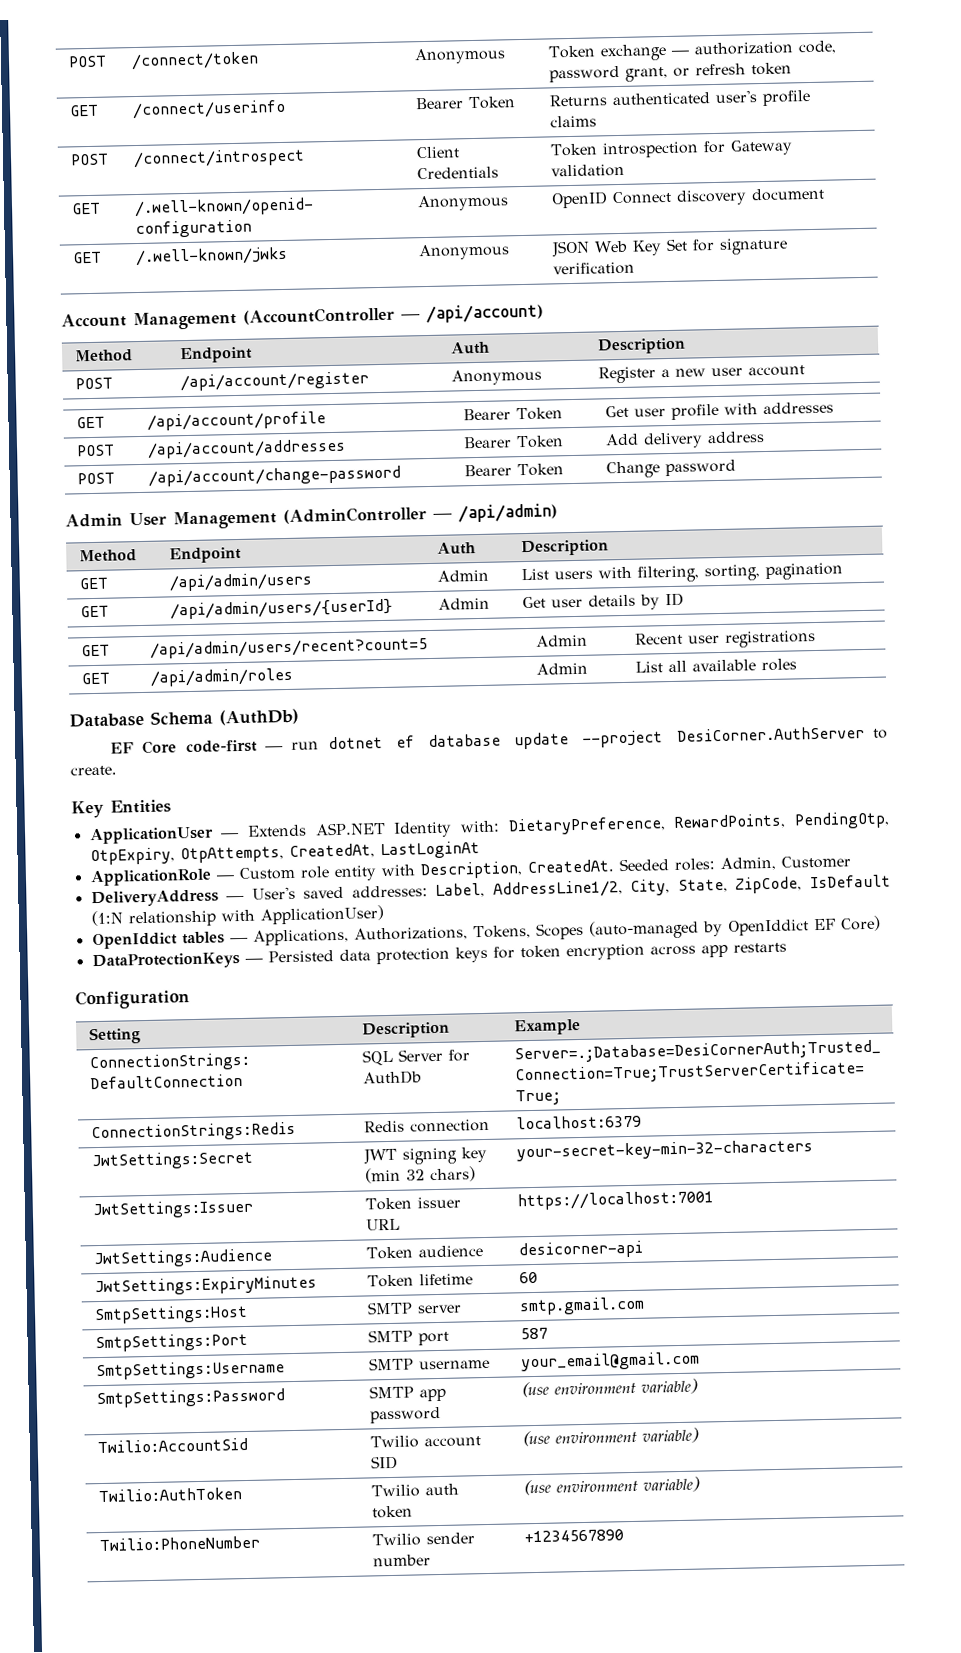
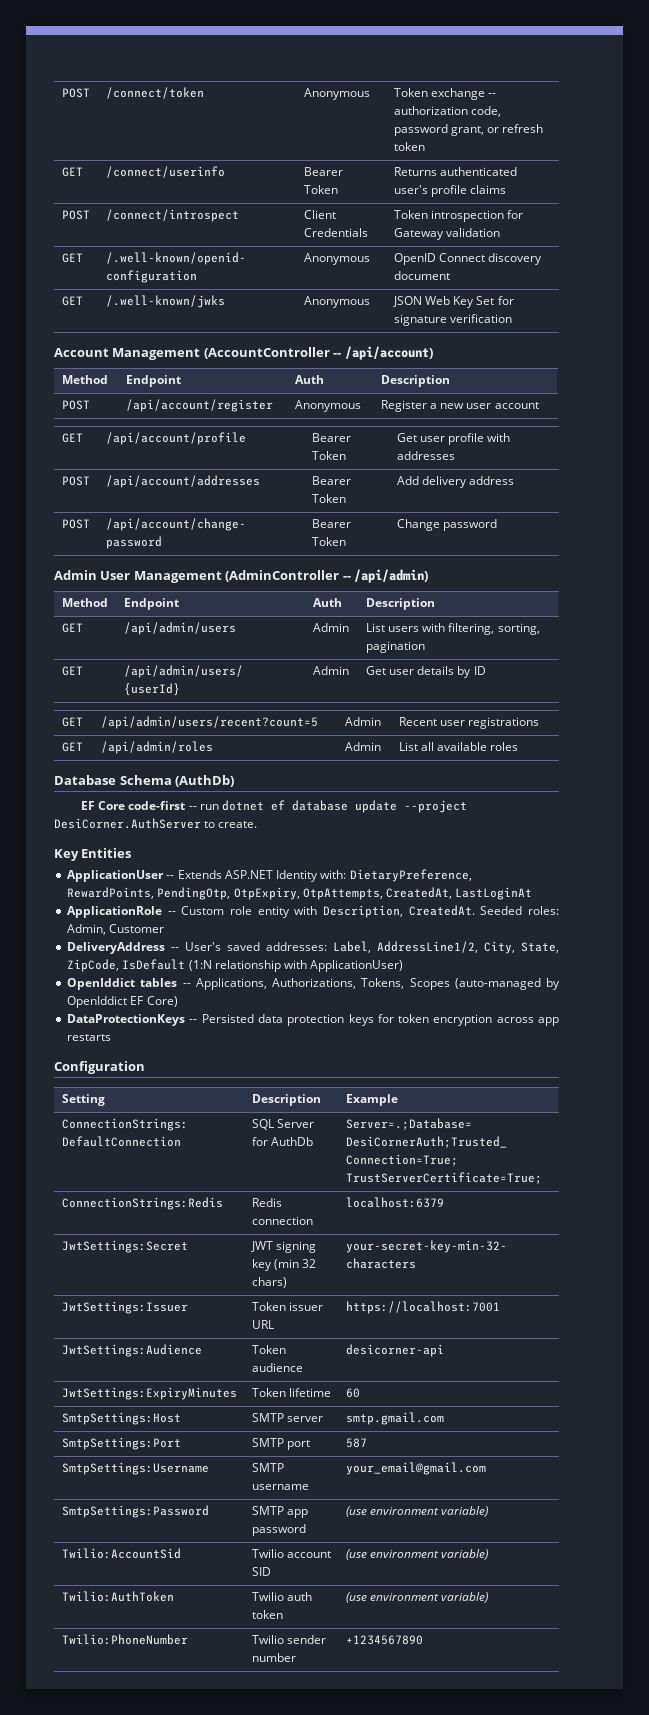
- POST | /connect/token | Anonymous | Token exchange — authorization code, password grant, or refresh token
+ POST | /connect/token | Anonymous | Token exchange -- authorization code, password grant, or refresh token
- Account Management (AccountController — /api/account)
+ Account Management (AccountController -- /api/account)
- Admin User Management (AdminController — /api/admin)
+ Admin User Management (AdminController -- /api/admin)
- EF Core code-first — run dotnet ef database update --project DesiCorner.AuthServer to create.
+ EF Core code-first -- run dotnet ef database update --project DesiCorner.AuthServer to create.
- ApplicationUser — Extends ASP.NET Identity with: DietaryPreference, RewardPoints, PendingOtp, OtpExpiry, OtpAttempts, CreatedAt, LastLoginAt
+ ApplicationUser -- Extends ASP.NET Identity with: DietaryPreference, RewardPoints, PendingOtp, OtpExpiry, OtpAttempts, CreatedAt, LastLoginAt
- ApplicationRole — Custom role entity with Description, CreatedAt.
+ ApplicationRole -- Custom role entity with Description, CreatedAt.
- DeliveryAddress — User's saved addresses: Label, AddressLine1/2, City, State, ZipCode, IsDefault (1:N relationship with ApplicationUser)
+ DeliveryAddress -- User's saved addresses: Label, AddressLine1/2, City, State, ZipCode, IsDefault (1:N relationship with ApplicationUser)
- OpenIddict tables — Applications, Authorizations, Tokens, Scopes (auto-managed by OpenIddict EF Core)
+ OpenIddict tables -- Applications, Authorizations, Tokens, Scopes (auto-managed by OpenIddict EF Core)
- DataProtectionKeys — Persisted data protection keys for token encryption across app restarts
+ DataProtectionKeys -- Persisted data protection keys for token encryption across app restarts

